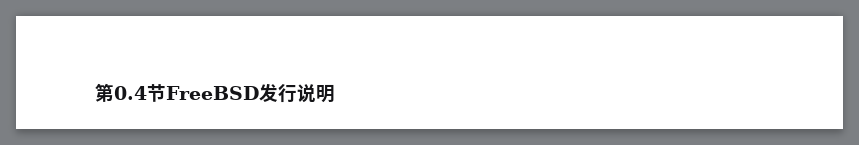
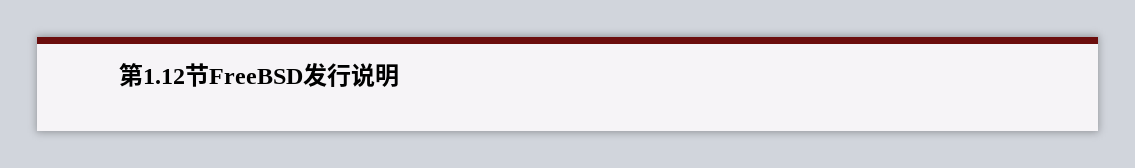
- 第0.4节FreeBSD发行说明
+ 第1.12节FreeBSD发行说明

